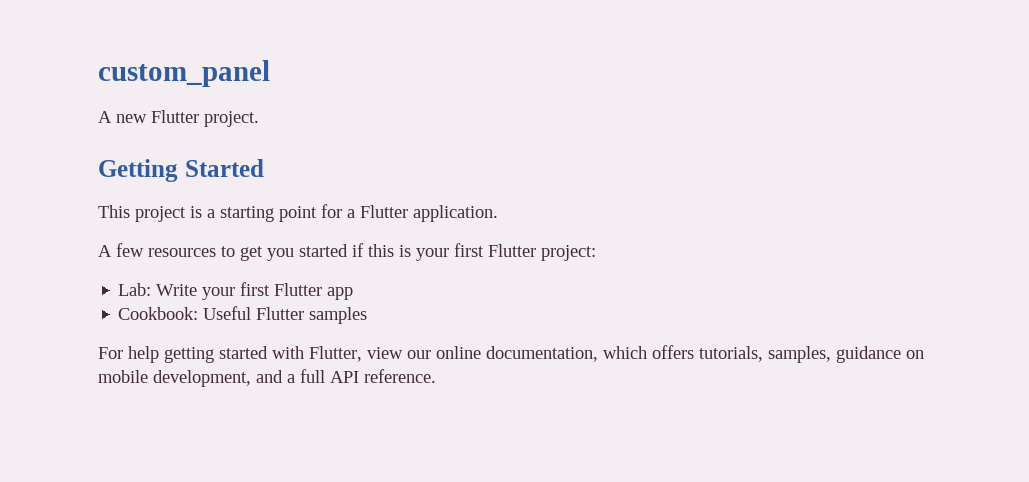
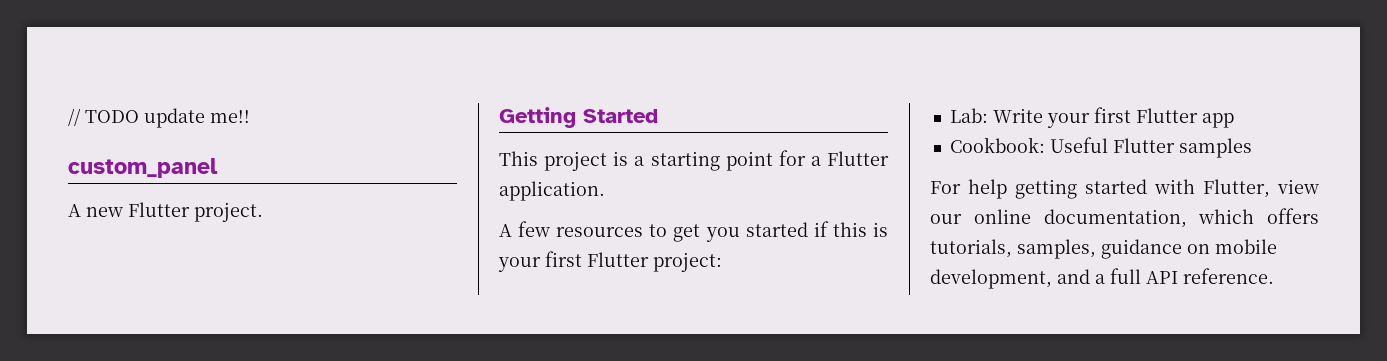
+ // TODO update me!!

